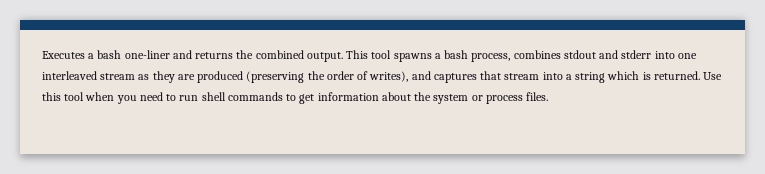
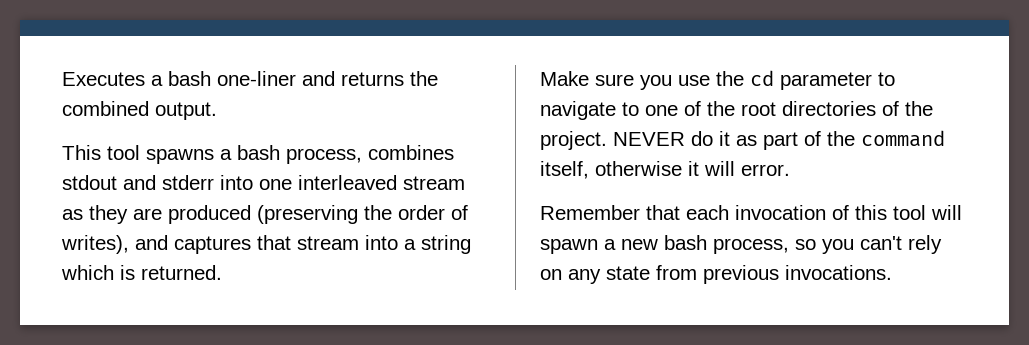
- Executes a bash one-liner and returns the combined output. This tool spawns a bash process, combines stdout and stderr into one interleaved stream as they are produced (preserving the order of writes), and captures that stream into a string which is returned. Use this tool when you need to run shell commands to get information about the system or process files.
+ Executes a bash one-liner and returns the combined output.
+ This tool spawns a bash process, combines stdout and stderr into one interleaved stream as they are produced (preserving the order of writes), and captures that stream into a string which is returned.
+ Make sure you use the cd parameter to navigate to one of the root directories of the project. NEVER do it as part of the command itself, otherwise it will error.
+ Remember that each invocation of this tool will spawn a new bash process, so you can't rely on any state from previous invocations.

